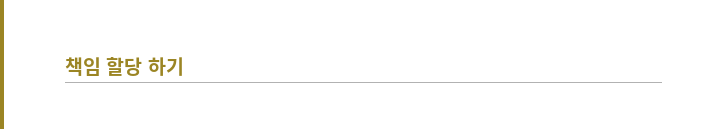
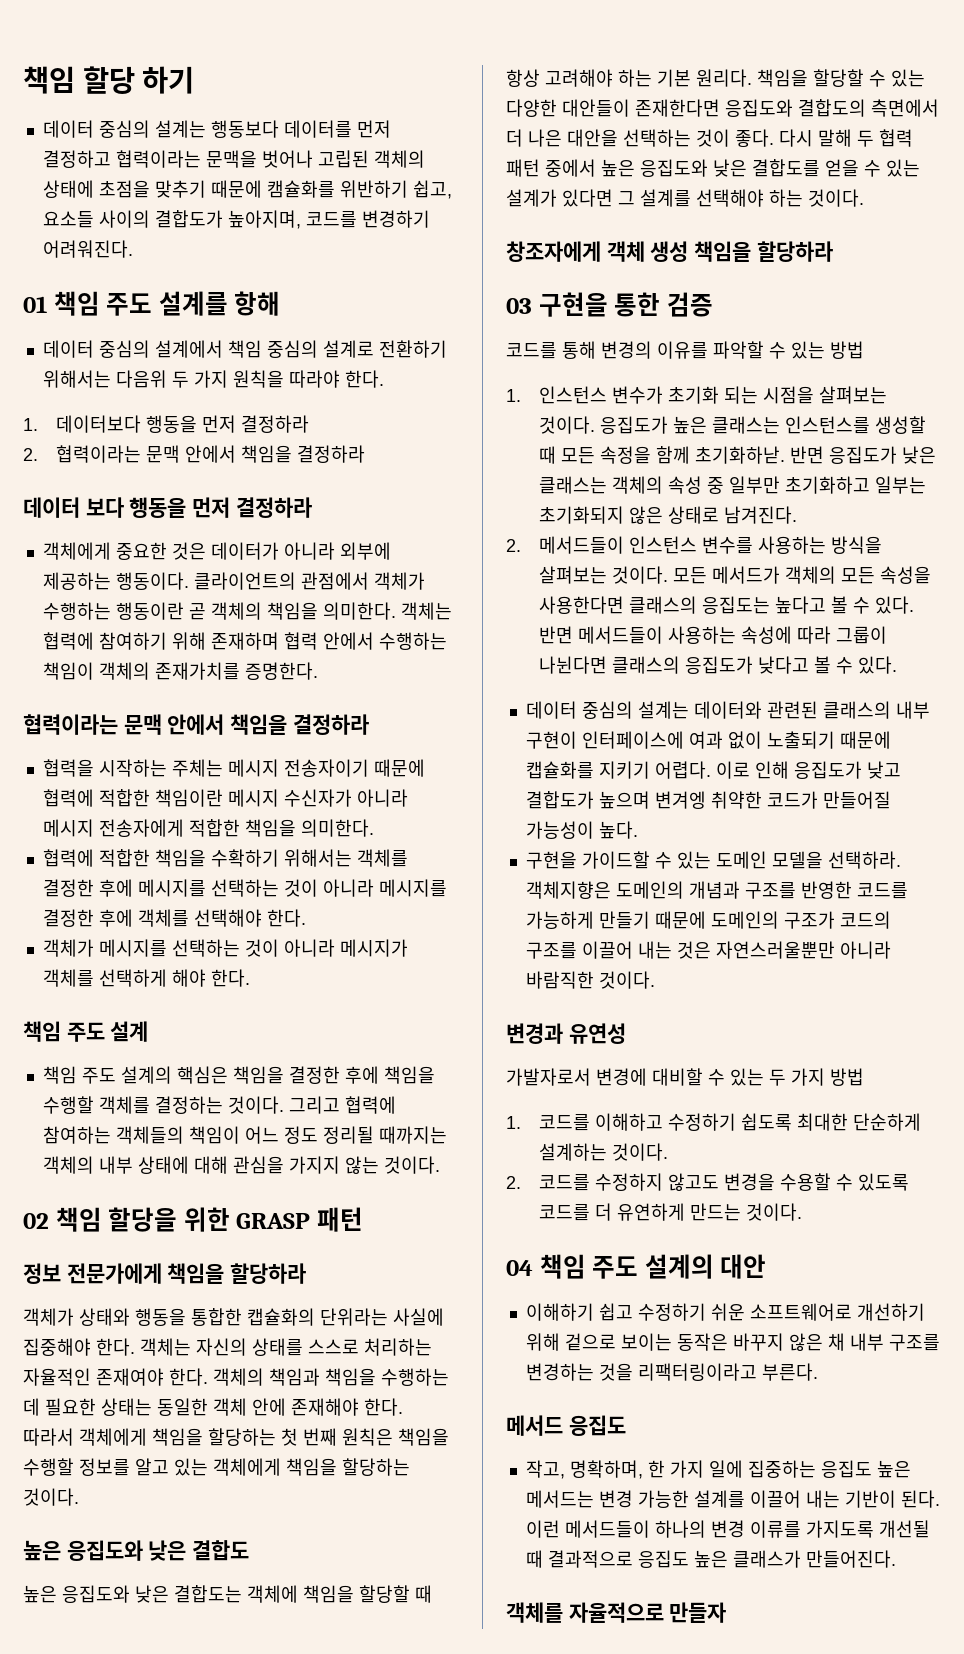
+ 데이터 중심의 설계는 행동보다 데이터를 먼저 결정하고 협력이라는 문맥을 벗어나 고립된 객체의 상태에 초점을 맞추기 때문에 캠슐화를 위반하기 쉽고, 요소들 사이의 결합도가 높아지며, 코드를 변경하기 어려워진다.
+ 01 책임 주도 설계를 항해
+ 데이터 중심의 설계에서 책임 중심의 설계로 전환하기 위해서는 다음위 두 가지 원칙을 따라야 한다.
+ 1. 데이터보다 행동을 먼저 결정하라
+ 2. 협력이라는 문맥 안에서 책임을 결정하라
+ 데이터 보다 행동을 먼저 결정하라
+ 객체에게 중요한 것은 데이터가 아니라 외부에 제공하는 행동이다. 클라이언트의 관점에서 객체가 수행하는 행동이란 곧 객체의 책임을 의미한다. 객체는 협력에 참여하기 위해 존재하며 협력 안에서 수행하는 책임이 객체의 존재가치를 증명한다.
+ 협력이라는 문맥 안에서 책임을 결정하라
+ 협력을 시작하는 주체는 메시지 전송자이기 때문에 협력에 적합한 책임이란 메시지 수신자가 아니라 메시지 전송자에게 적합한 책임을 의미한다.
+ 협력에 적합한 책임을 수확하기 위해서는 객체를 결정한 후에 메시지를 선택하는 것이 아니라 메시지를 결정한 후에 객체를 선택해야 한다.
+ 객체가 메시지를 선택하는 것이 아니라 메시지가 객체를 선택하게 해야 한다.
+ 책임 주도 설계
+ 책임 주도 설계의 핵심은 책임을 결정한 후에 책임을 수행할 객체를 결정하는 것이다. 그리고 협력에 참여하는 객체들의 책임이 어느 정도 정리될 때까지는 객체의 내부 상태에 대해 관심을 가지지 않는 것이다.
+ 02 책임 할당을 위한 GRASP 패턴
+ 정보 전문가에게 책임을 할당하라
+ 객체가 상태와 행동을 통합한 캡슐화의 단위라는 사실에 집중해야 한다. 객체는 자신의 상태를 스스로 처리하는 자율적인 존재여야 한다. 객체의 책임과 책임을 수행하는 데 필요한 상태는 동일한 객체 안에 존재해야 한다. 따라서 객체에게 책임을 할당하는 첫 번째 원칙은 책임을 수행할 정보를 알고 있는 객체에게 책임을 할당하는 것이다.
+ 높은 응집도와 낮은 결합도
+ 높은 응집도와 낮은 결합도는 객체에 책임을 할당할 때 항상 고려해야 하는 기본 원리다. 책임을 할당할 수 있는 다양한 대안들이 존재한다면 응집도와 결합도의 측면에서 더 나은 대안을 선택하는 것이 좋다. 다시 말해 두 협력 패턴 중에서 높은 응집도와 낮은 결합도를 얻을 수 있는 설계가 있다면 그 설계를 선택해야 하는 것이다.
+ 창조자에게 객체 생성 책임을 할당하라
+ 03 구현을 통한 검증
+ 코드를 통해 변경의 이유를 파악할 수 있는 방법
+ 1. 인스턴스 변수가 초기화 되는 시점을 살펴보는 것이다. 응집도가 높은 클래스는 인스턴스를 생성할 때 모든 속정을 함께 초기화하낟. 반면 응집도가 낮은 클래스는 객체의 속성 중 일부만 초기화하고 일부는 초기화되지 않은 상태로 남겨진다.
+ 2. 메서드들이 인스턴스 변수를 사용하는 방식을 살펴보는 것이다. 모든 메서드가 객체의 모든 속성을 사용한다면 클래스의 응집도는 높다고 볼 수 있다. 반면 메서드들이 사용하는 속성에 따라 그룹이 나뉜다면 클래스의 응집도가 낮다고 볼 수 있다.
+ 데이터 중심의 설계는 데이터와 관련된 클래스의 내부 구현이 인터페이스에 여과 없이 노출되기 때문에 캡슐화를 지키기 어렵다. 이로 인해 응집도가 낮고 결합도가 높으며 변겨엥 취약한 코드가 만들어질 가능성이 높다.
+ 구현을 가이드할 수 있는 도메인 모델을 선택하라. 객체지향은 도메인의 개념과 구조를 반영한 코드를 가능하게 만들기 때문에 도메인의 구조가 코드의 구조를 이끌어 내는 것은 자연스러울뿐만 아니라 바람직한 것이다.
+ 변경과 유연성
+ 가발자로서 변경에 대비할 수 있는 두 가지 방법
+ 1. 코드를 이해하고 수정하기 쉽도록 최대한 단순하게 설계하는 것이다.
+ 2. 코드를 수정하지 않고도 변경을 수용할 수 있도록 코드를 더 유연하게 만드는 것이다.
+ 04 책임 주도 설계의 대안
+ 이해하기 쉽고 수정하기 쉬운 소프트웨어로 개선하기 위해 겉으로 보이는 동작은 바꾸지 않은 채 내부 구조를 변경하는 것을 리팩터링이라고 부른다.
+ 메서드 응집도
+ 작고, 명확하며, 한 가지 일에 집중하는 응집도 높은 메서드는 변경 가능한 설계를 이끌어 내는 기반이 된다. 이런 메서드들이 하나의 변경 이류를 가지도록 개선될 때 결과적으로 응집도 높은 클래스가 만들어진다.
+ 객체를 자율적으로 만들자

